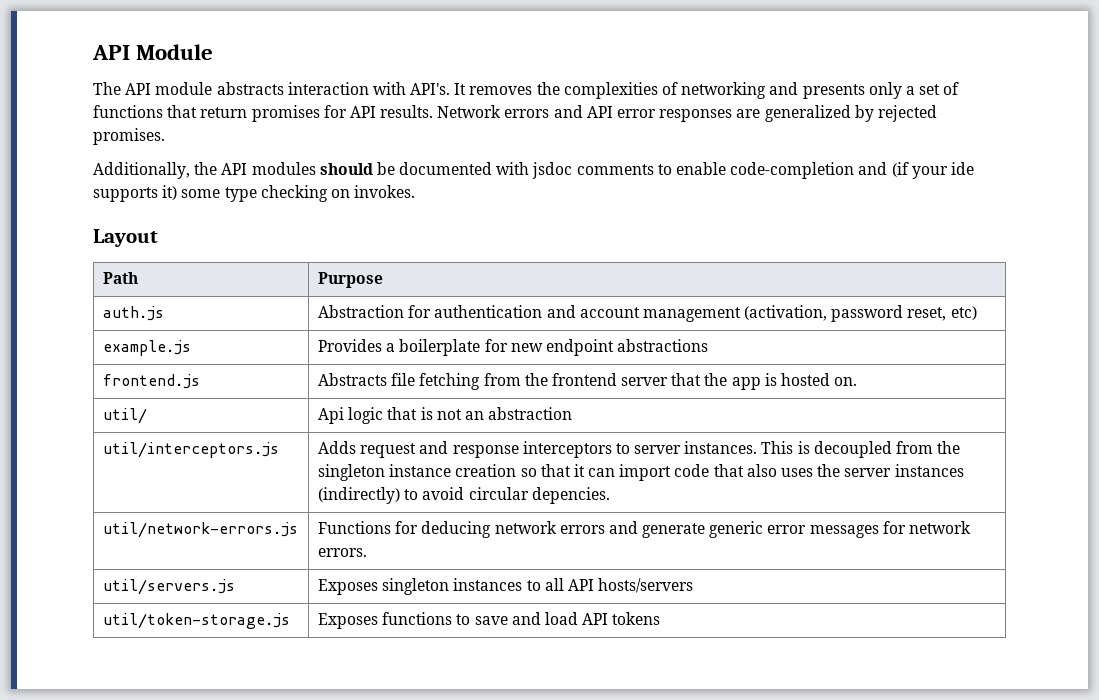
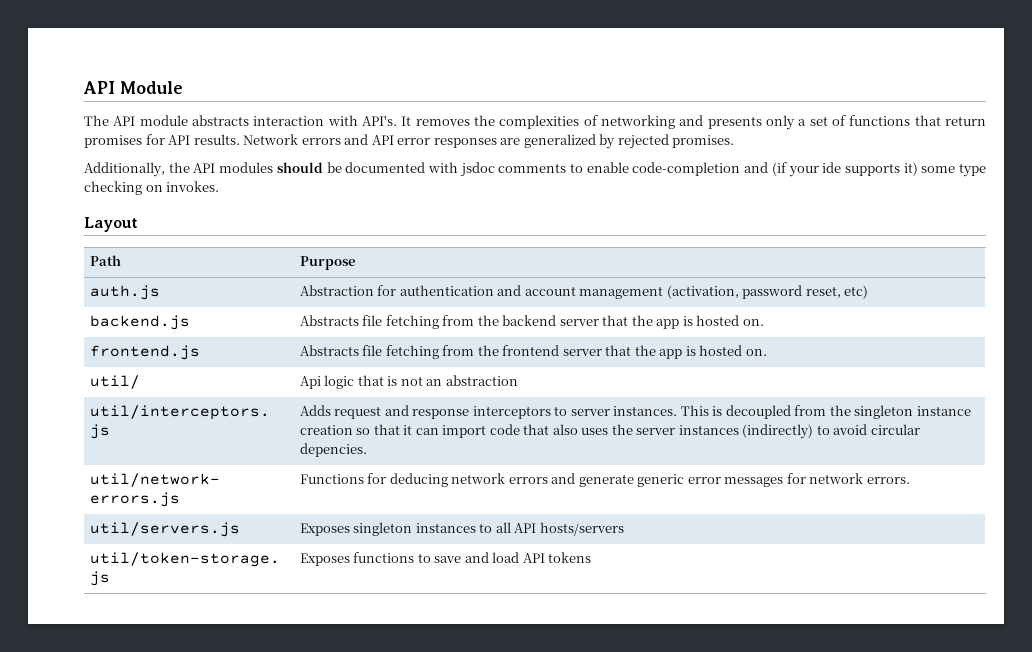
- example.js | Provides a boilerplate for new endpoint abstractions
+ backend.js | Abstracts file fetching from the backend server that the app is hosted on.

